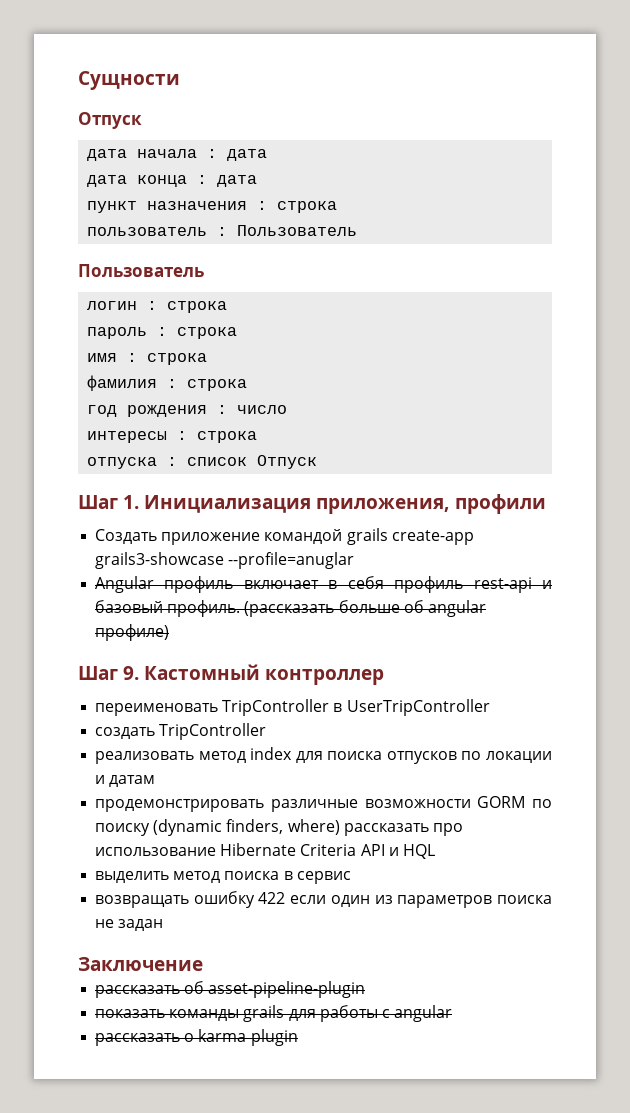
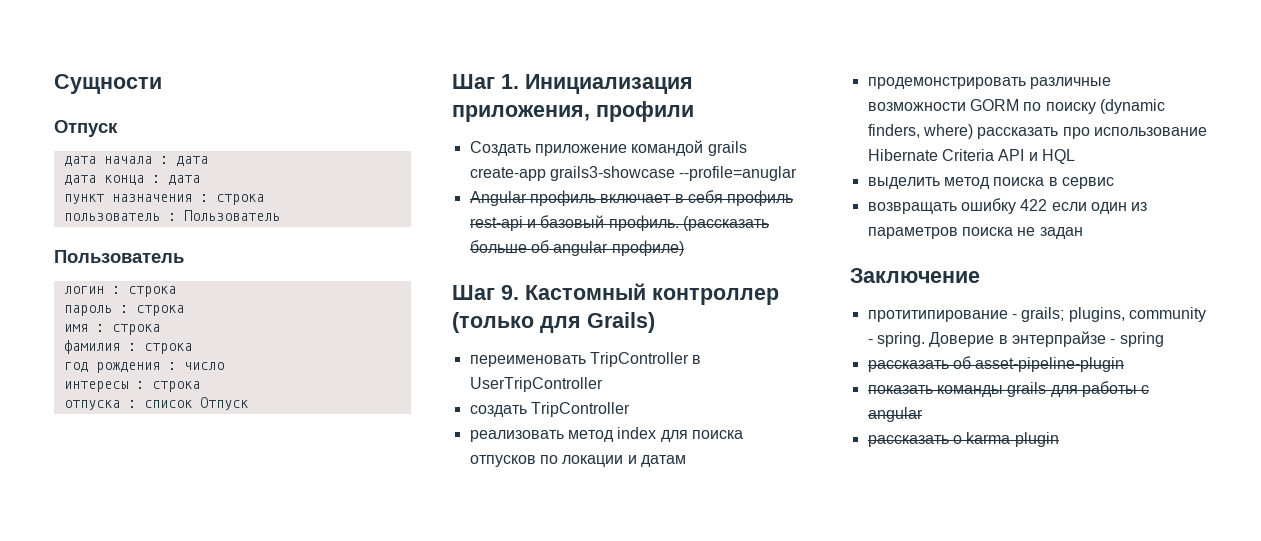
- Шаг 9. Кастомный контроллер
+ Шаг 9. Кастомный контроллер (только для Grails)
+ протитипирование - grails; plugins, community - spring. Доверие в энтерпрайзе - spring

